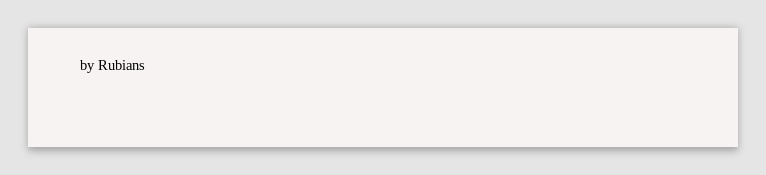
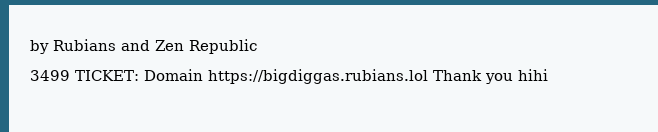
- by Rubians
+ by Rubians and Zen Republic
+ 3499 TICKET: Domain https://bigdiggas.rubians.lol Thank you hihi

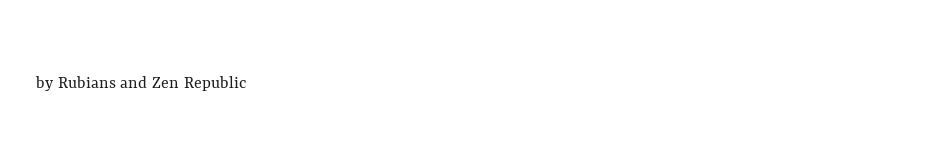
- 3499 TICKET: Domain https://bigdiggas.rubians.lol Thank you hihi

